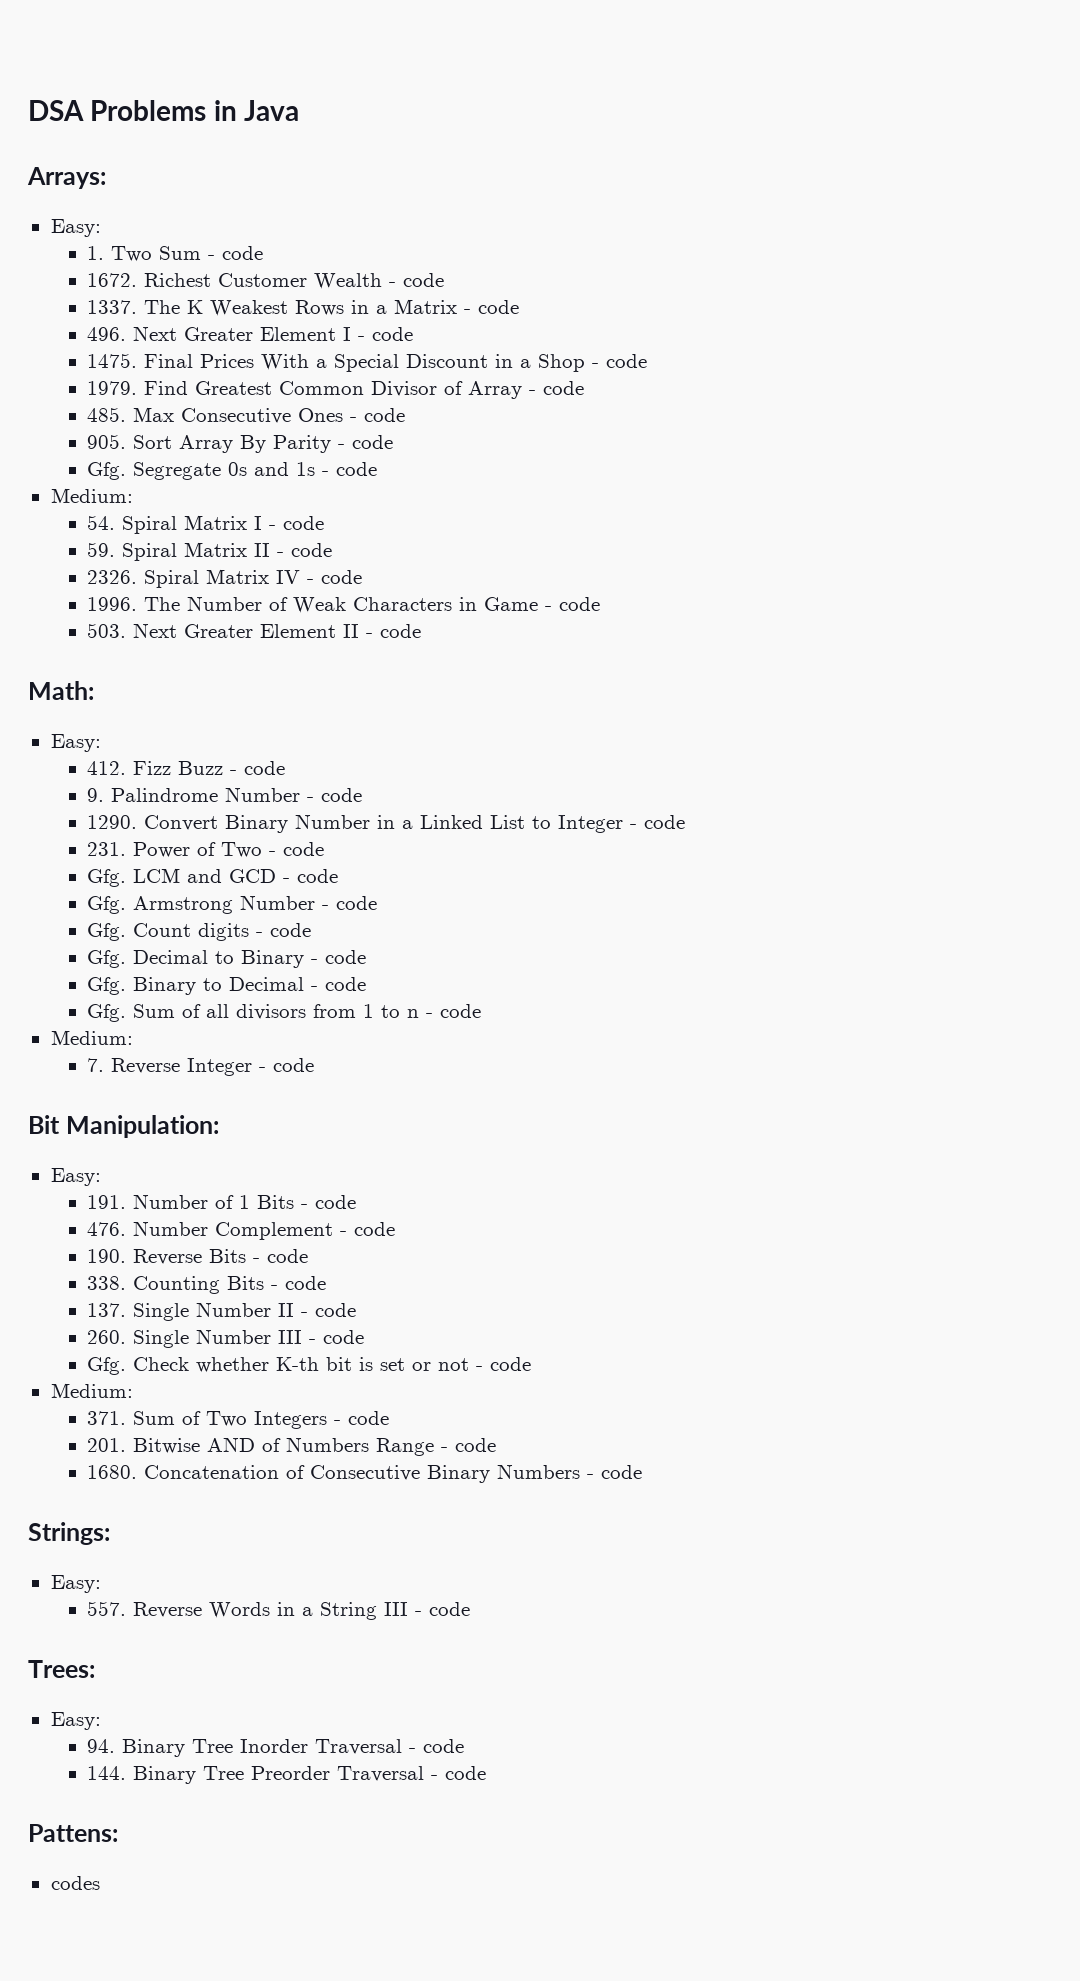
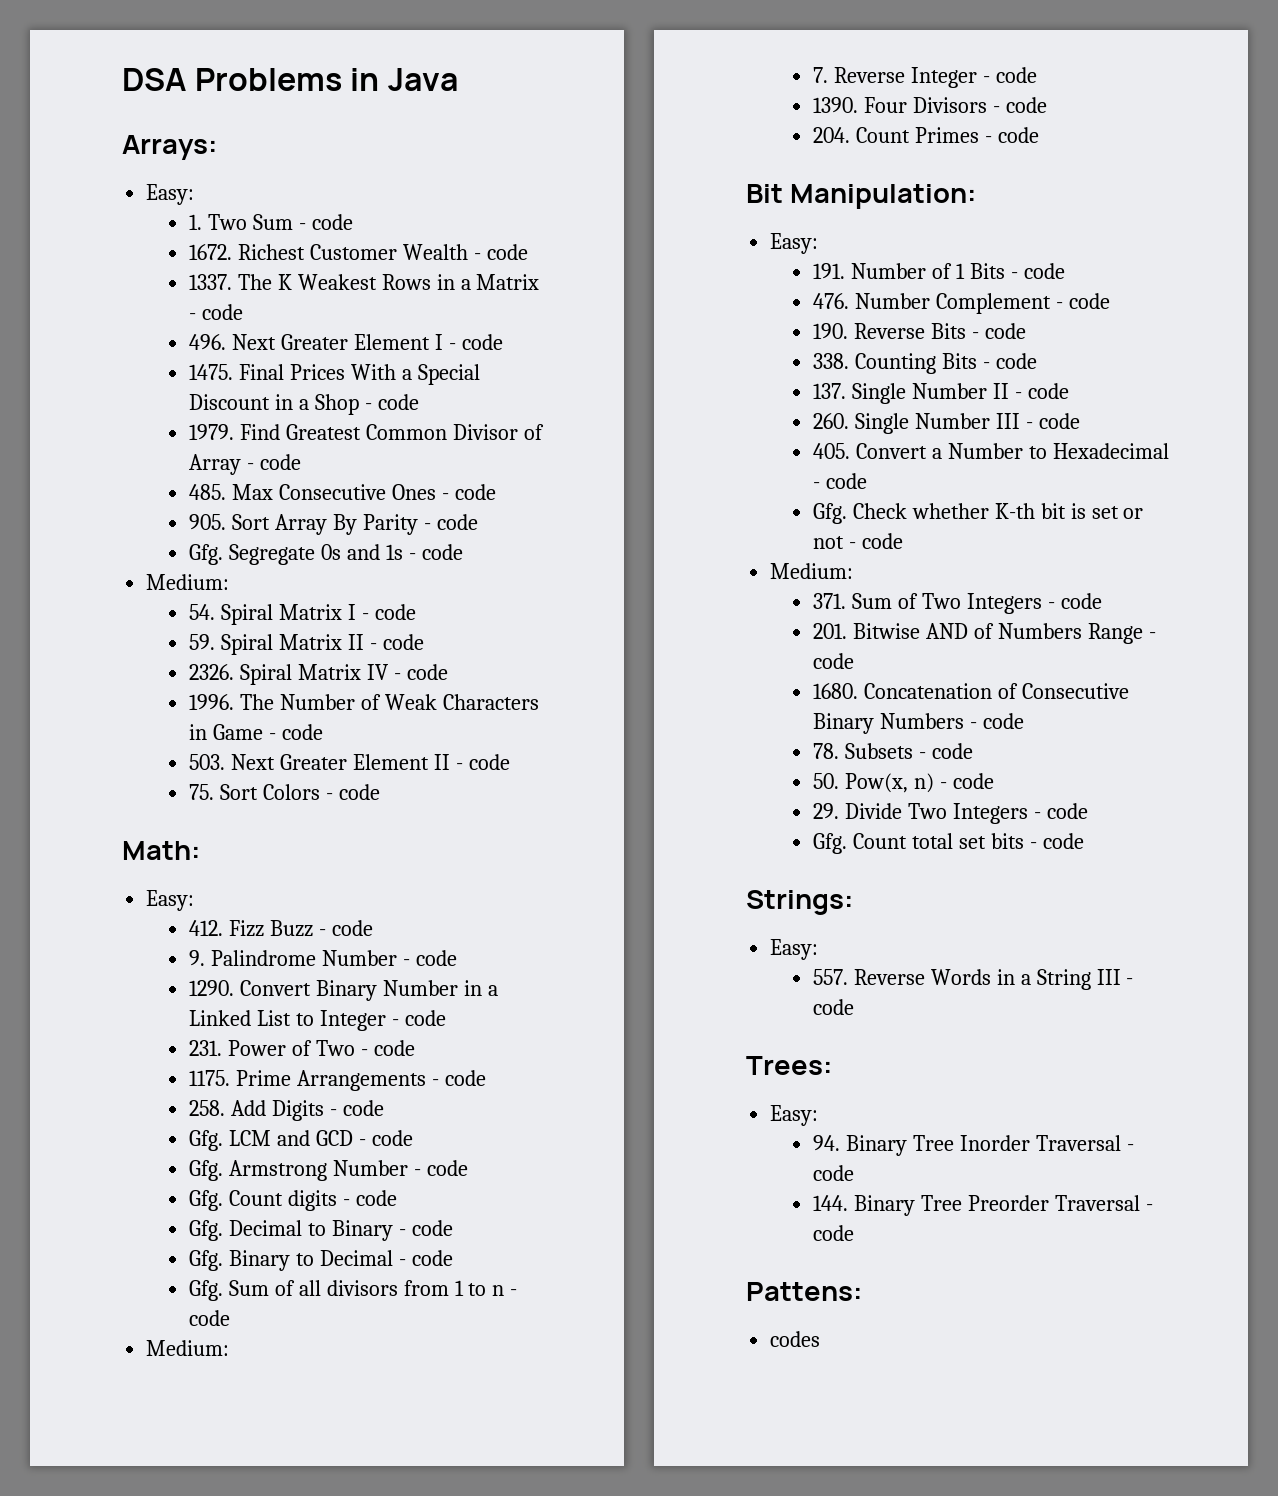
+ 75. Sort Colors - code
+ 1175. Prime Arrangements - code
+ 258. Add Digits - code
+ 1390. Four Divisors - code
+ 204. Count Primes - code
+ 405. Convert a Number to Hexadecimal - code
+ 78. Subsets - code
+ 50. Pow(x, n) - code
+ 29. Divide Two Integers - code
+ Gfg. Count total set bits - code

